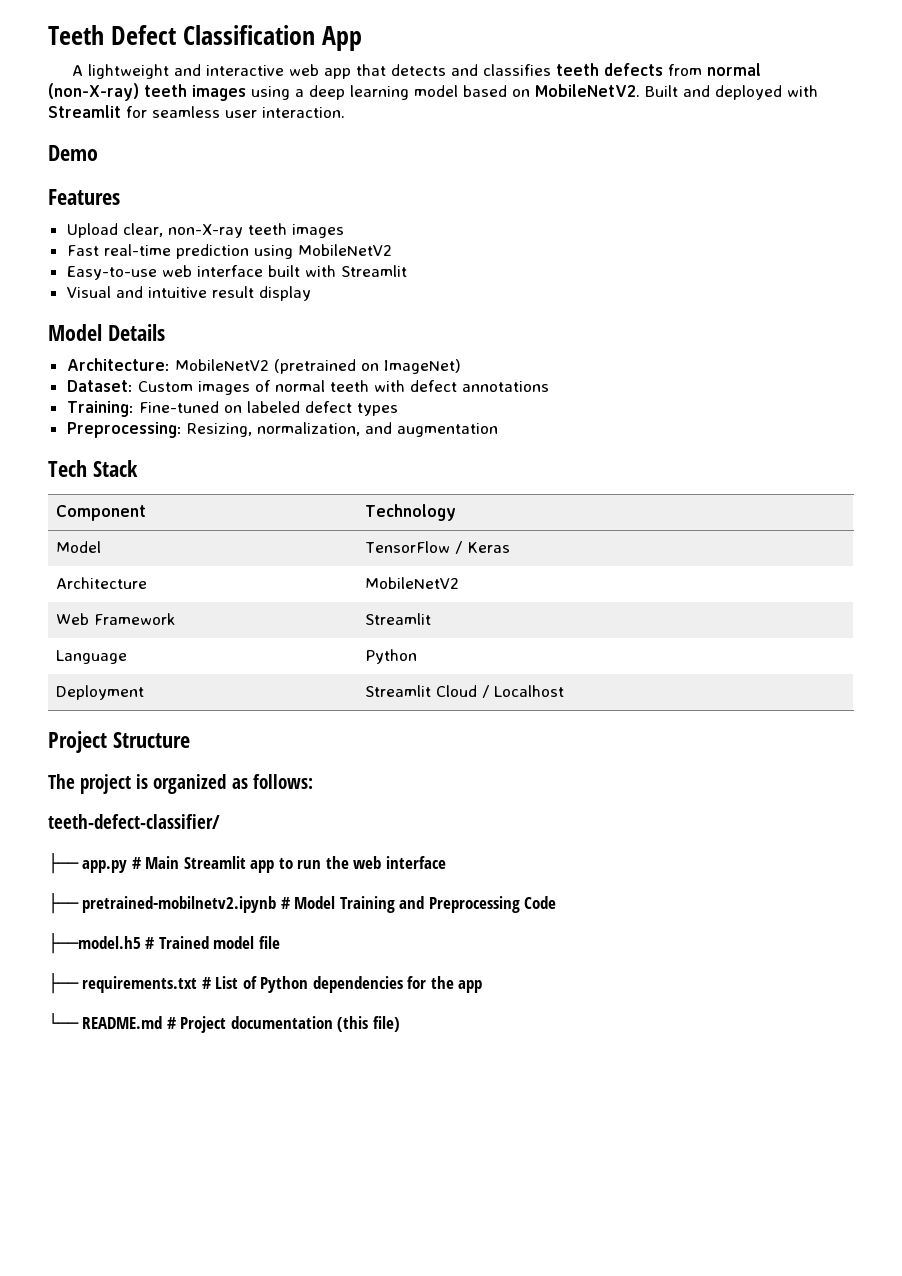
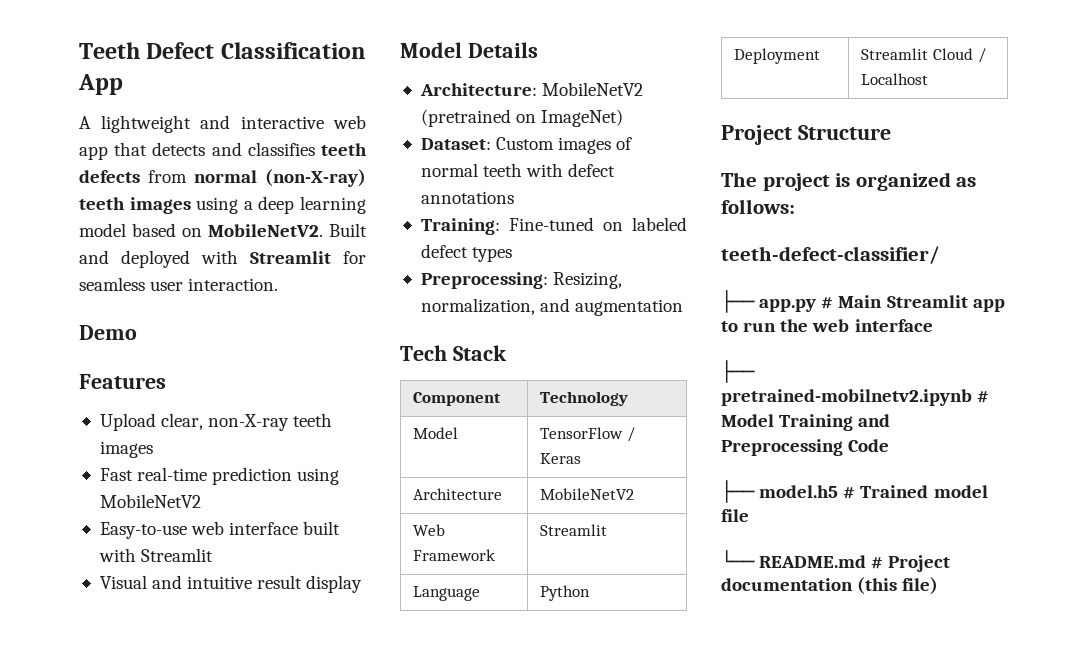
- ├──model.h5 # Trained model file
+ ├── model.h5 # Trained model file
- ├── requirements.txt # List of Python dependencies for the app

